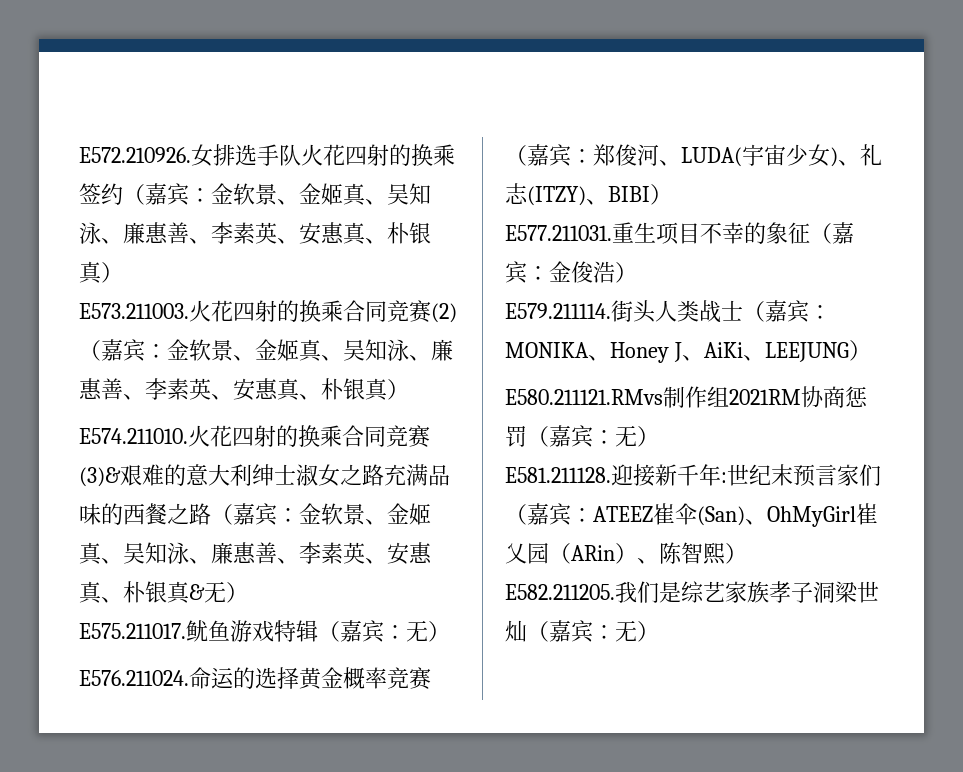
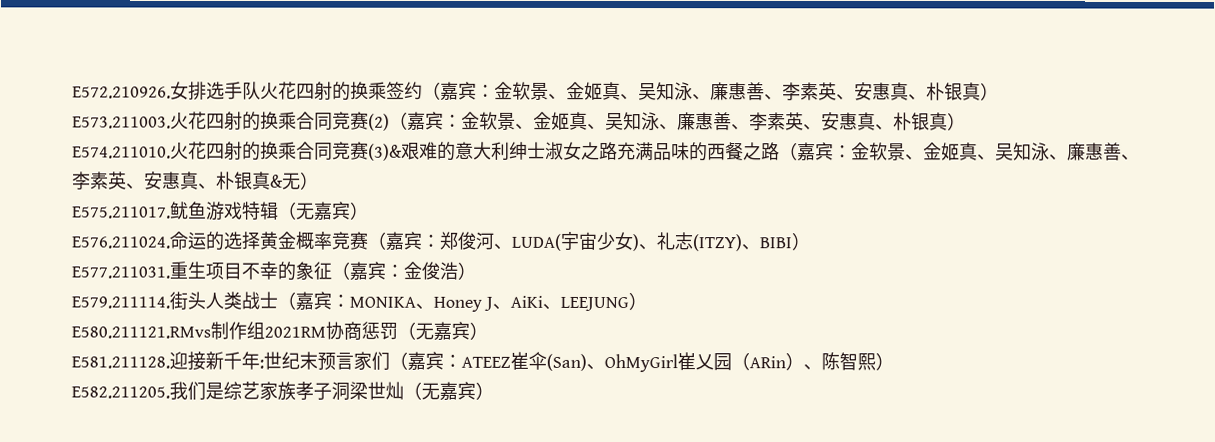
- E575.211017.鱿鱼游戏特辑（嘉宾：无）
+ E575.211017.鱿鱼游戏特辑（无嘉宾）
- E580.211121.RMvs制作组2021RM协商惩罚（嘉宾：无）
+ E580.211121.RMvs制作组2021RM协商惩罚（无嘉宾）
- E582.211205.我们是综艺家族孝子洞梁世灿（嘉宾：无）
+ E582.211205.我们是综艺家族孝子洞梁世灿（无嘉宾）

